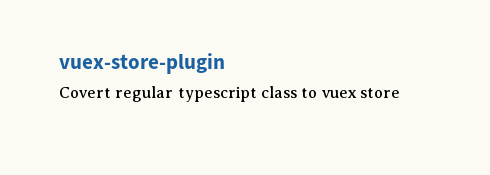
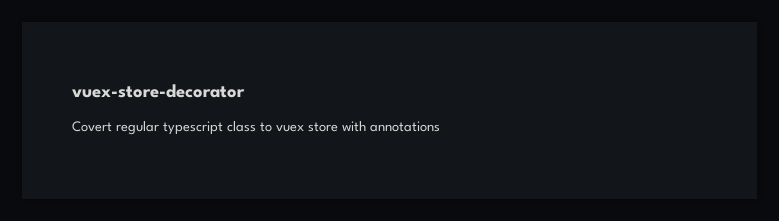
- vuex-store-plugin
+ vuex-store-decorator
- Covert regular typescript class to vuex store
+ Covert regular typescript class to vuex store with annotations

